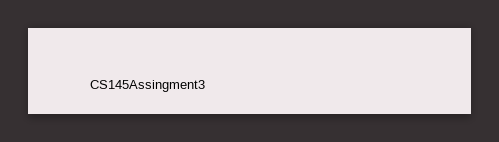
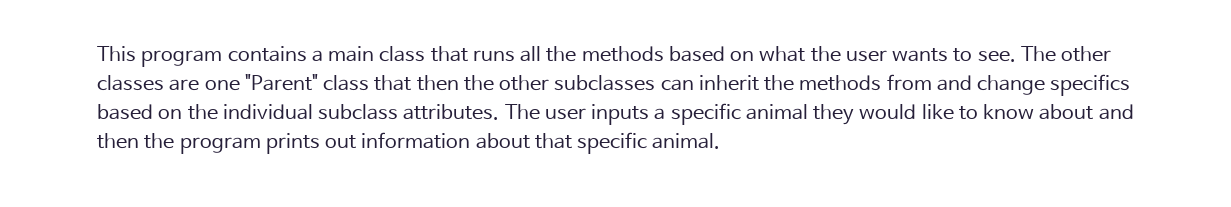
- CS145Assingment3
+ This program contains a main class that runs all the methods based on what the user wants to see. The other classes are one "Parent" class that then the other subclasses can inherit the methods from and change specifics based on the individual subclass attributes. The user inputs a specific animal they would like to know about and then the program prints out information about that specific animal.

